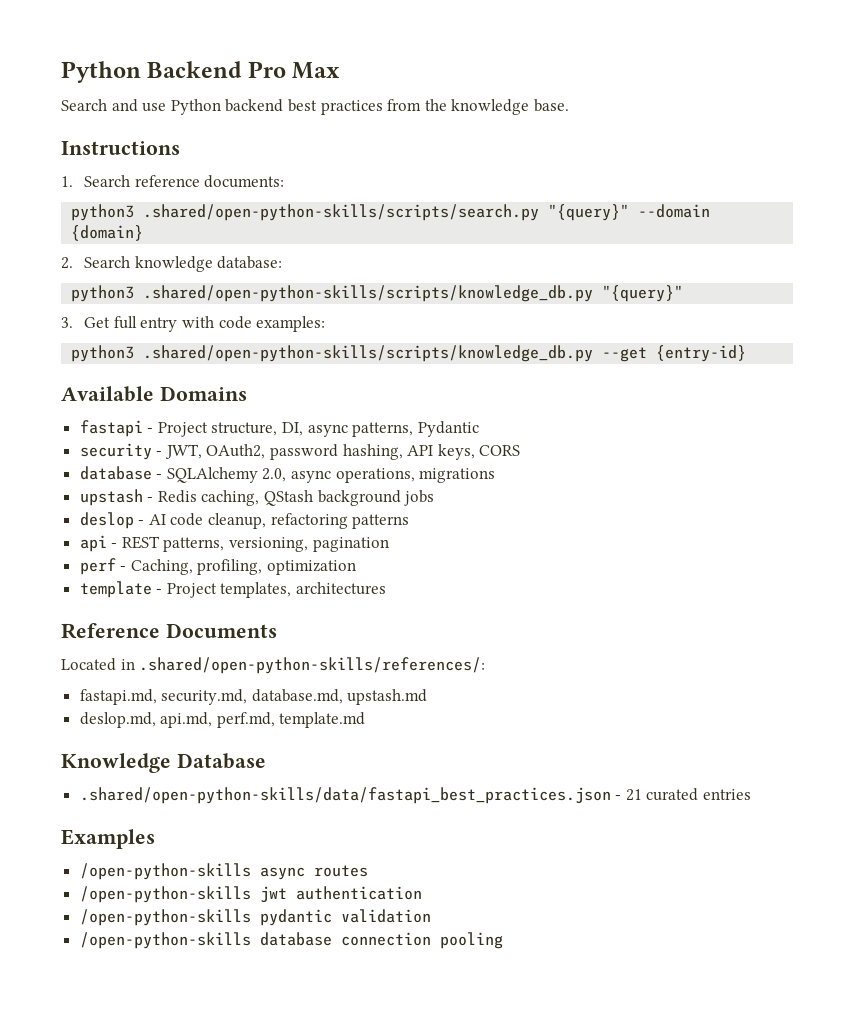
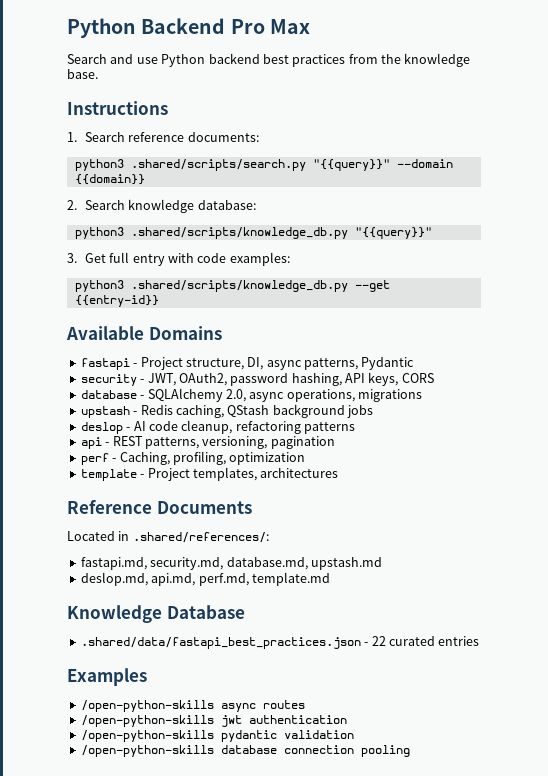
- python3 .shared/open-python-skills/scripts/search.py "{query}" --domain {domain}
+ python3 .shared/scripts/search.py "{{query}}" --domain {{domain}}
- python3 .shared/open-python-skills/scripts/knowledge_db.py "{query}"
+ python3 .shared/scripts/knowledge_db.py "{{query}}"
- python3 .shared/open-python-skills/scripts/knowledge_db.py --get {entry-id}
+ python3 .shared/scripts/knowledge_db.py --get {{entry-id}}
- Located in .shared/open-python-skills/references/:
+ Located in .shared/references/:
- .shared/open-python-skills/data/fastapi_best_practices.json - 21 curated entries
+ .shared/data/fastapi_best_practices.json - 22 curated entries

